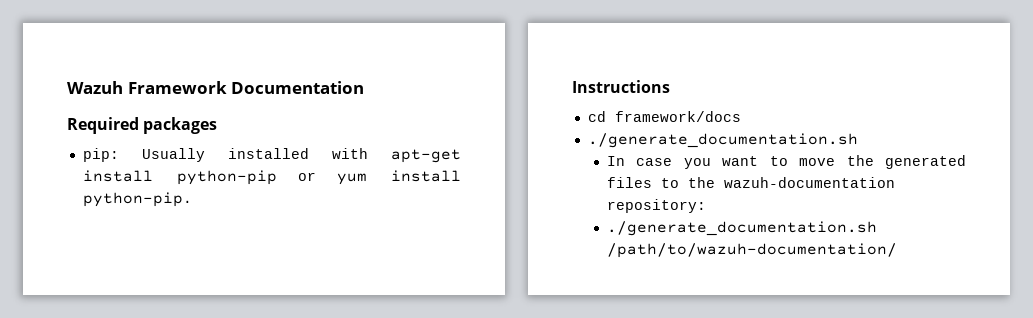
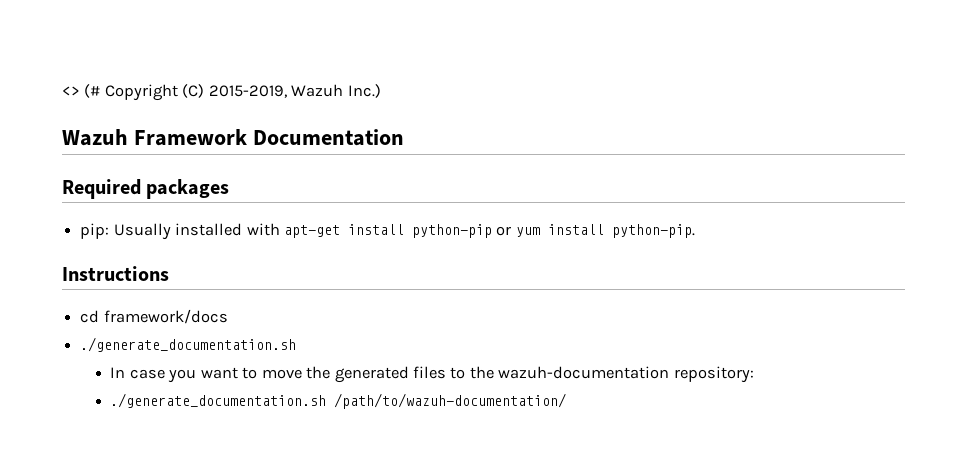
+ <> (# Copyright (C) 2015-2019, Wazuh Inc.)

